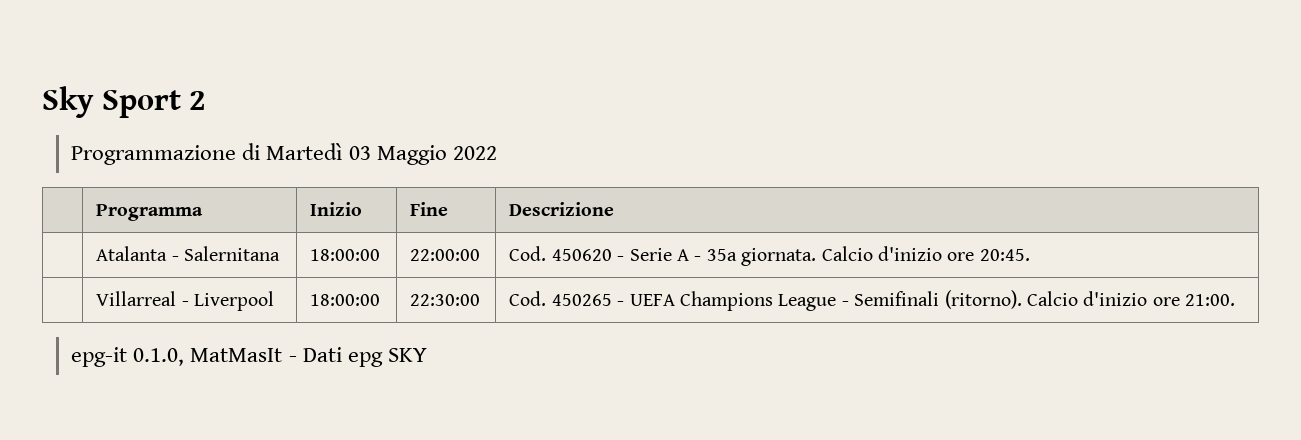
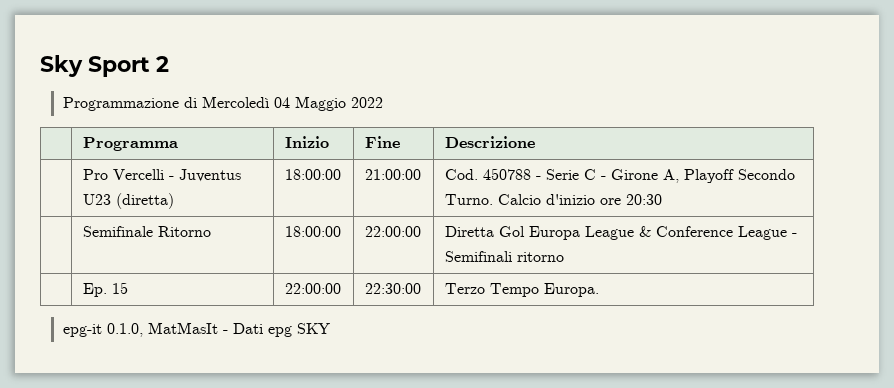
- Programmazione di Martedì 03 Maggio 2022
+ Programmazione di Mercoledì 04 Maggio 2022
- | Atalanta - Salernitana | 18:00:00 | 22:00:00 | Cod. 450620 - Serie A - 35a giornata. Calcio d'inizio ore 20:45.
- | Villarreal - Liverpool | 18:00:00 | 22:30:00 | Cod. 450265 - UEFA Champions League - Semifinali (ritorno). Calcio d'inizio ore 21:00.
+ | Pro Vercelli - Juventus U23 (diretta) | 18:00:00 | 21:00:00 | Cod. 450788 - Serie C - Girone A, Playoff Secondo Turno. Calcio d'inizio ore 20:30
+ | Semifinale Ritorno | 18:00:00 | 22:00:00 | Diretta Gol Europa League & Conference League - Semifinali ritorno
+ | Ep. 15 | 22:00:00 | 22:30:00 | Terzo Tempo Europa.

